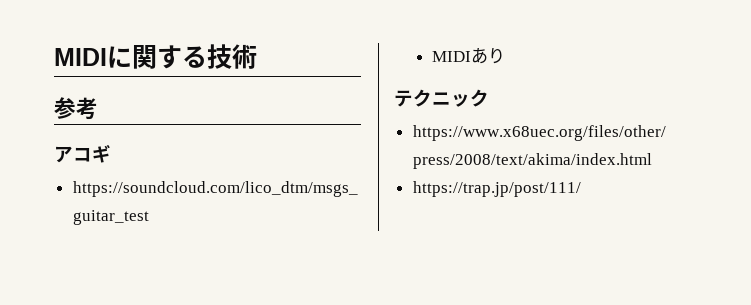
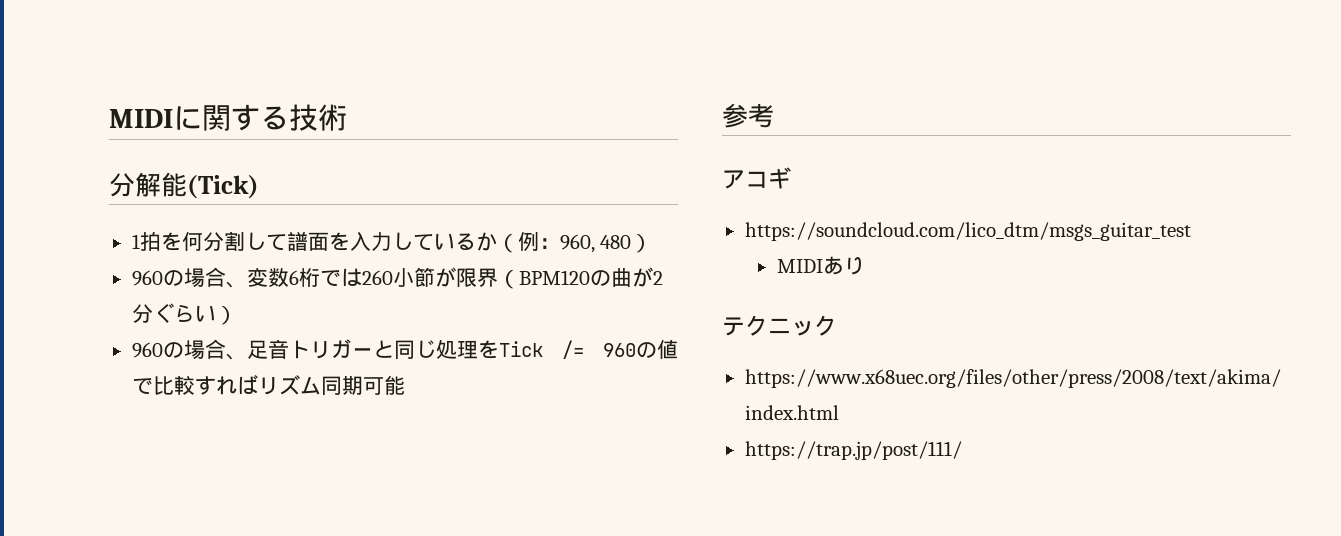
+ 分解能(Tick)
+ 1拍を何分割して譜面を入力しているか（例：960, 480）
+ 960の場合、変数6桁では260小節が限界（BPM120の曲が2分ぐらい）
+ 960の場合、足音トリガーと同じ処理をTick /= 960の値で比較すればリズム同期可能

